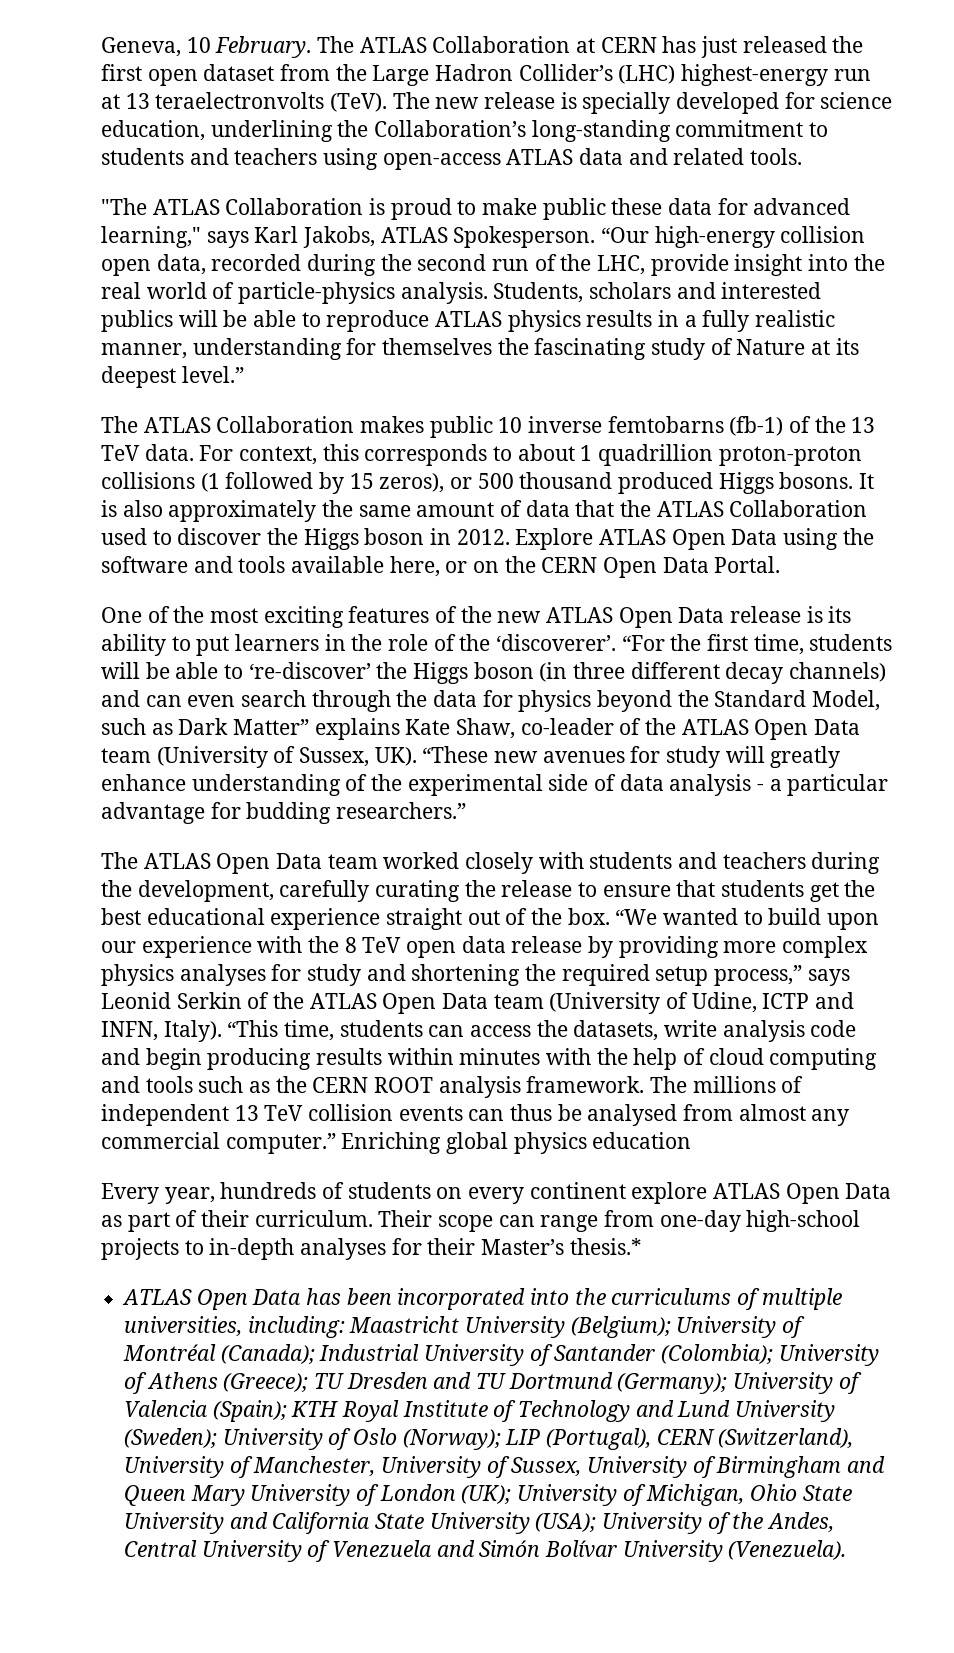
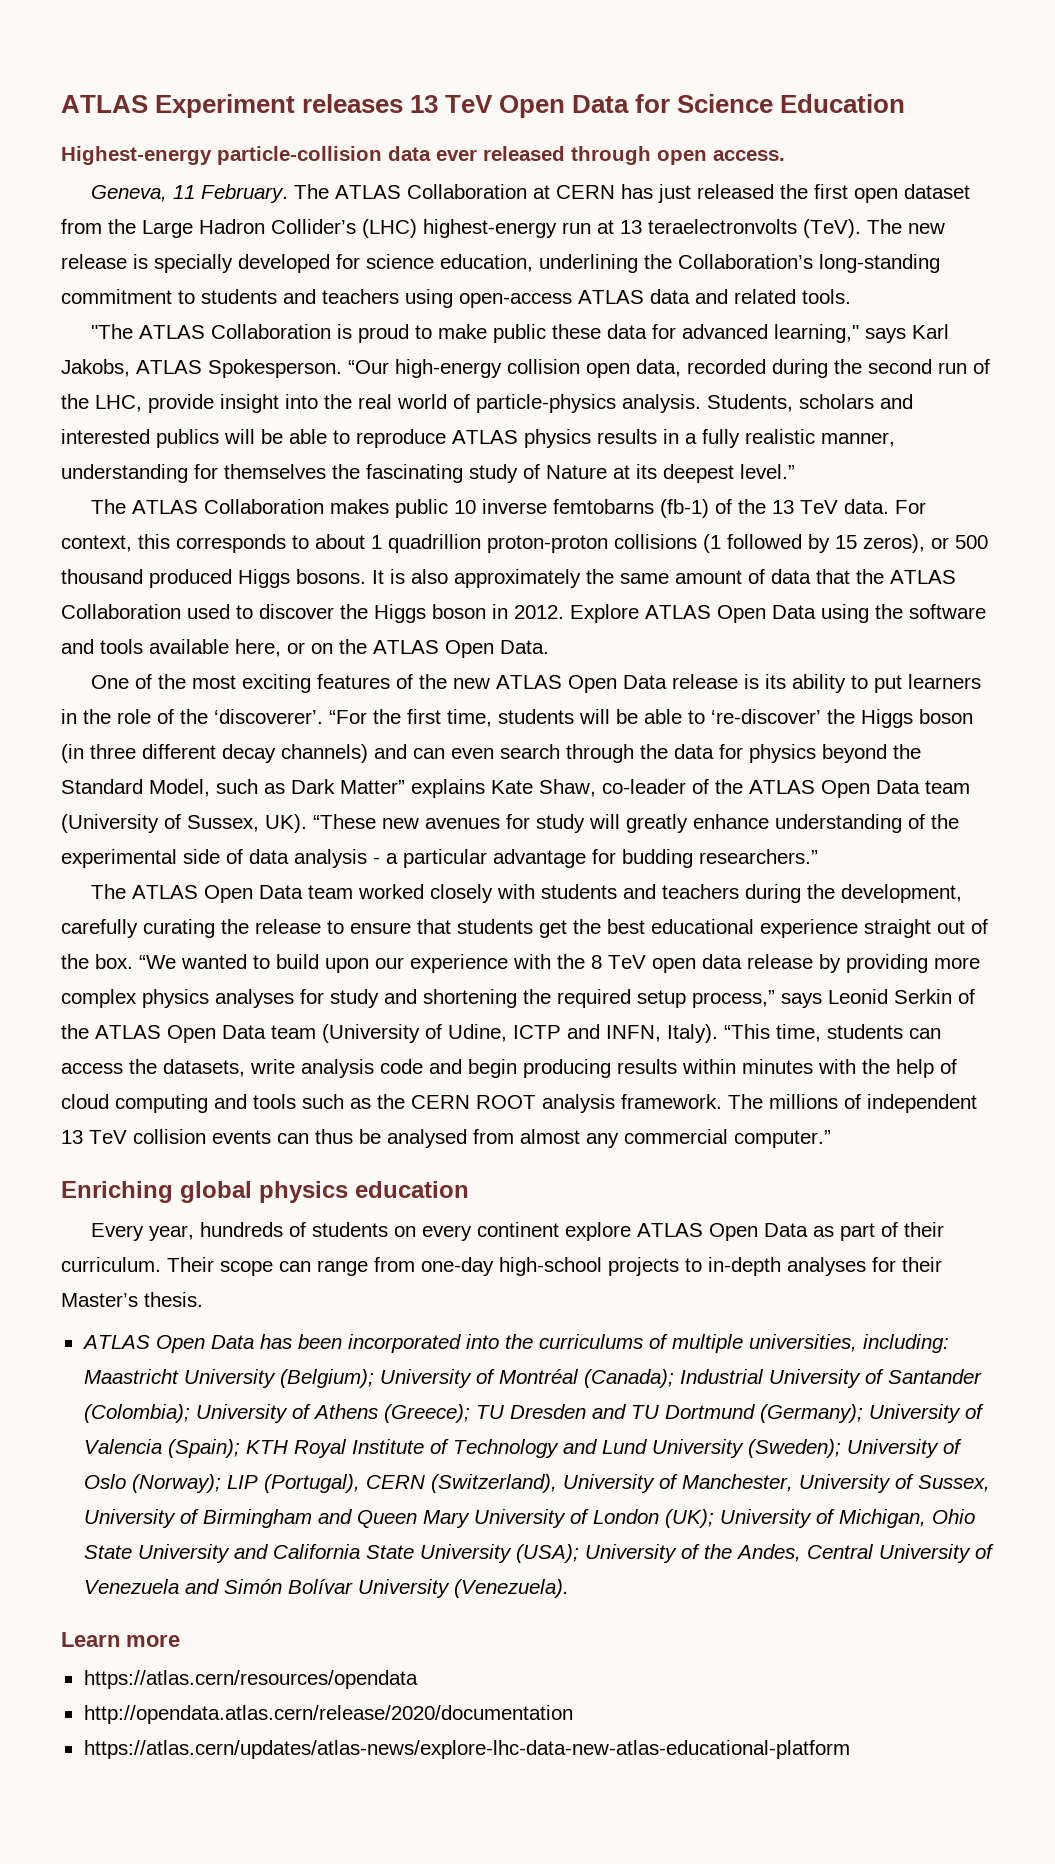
- Geneva, 10 February.
+ ATLAS Experiment releases 13 TeV Open Data for Science Education
+ Highest-energy particle-collision data ever released through open access.
+ Geneva, 11 February.
- Explore ATLAS Open Data using the software and tools available here, or on the CERN Open Data Portal.
+ Explore ATLAS Open Data using the software and tools available here, or on the ATLAS Open Data.
- The millions of independent 13 TeV collision events can thus be analysed from almost any commercial computer.” Enriching global physics education
+ The millions of independent 13 TeV collision events can thus be analysed from almost any commercial computer.”
+ Enriching global physics education
- Their scope can range from one-day high-school projects to in-depth analyses for their Master’s thesis.*
+ Their scope can range from one-day high-school projects to in-depth analyses for their Master’s thesis.
+ Learn more
+ https://atlas.cern/resources/opendata
+ http://opendata.atlas.cern/release/2020/documentation
+ https://atlas.cern/updates/atlas-news/explore-lhc-data-new-atlas-educational-platform

